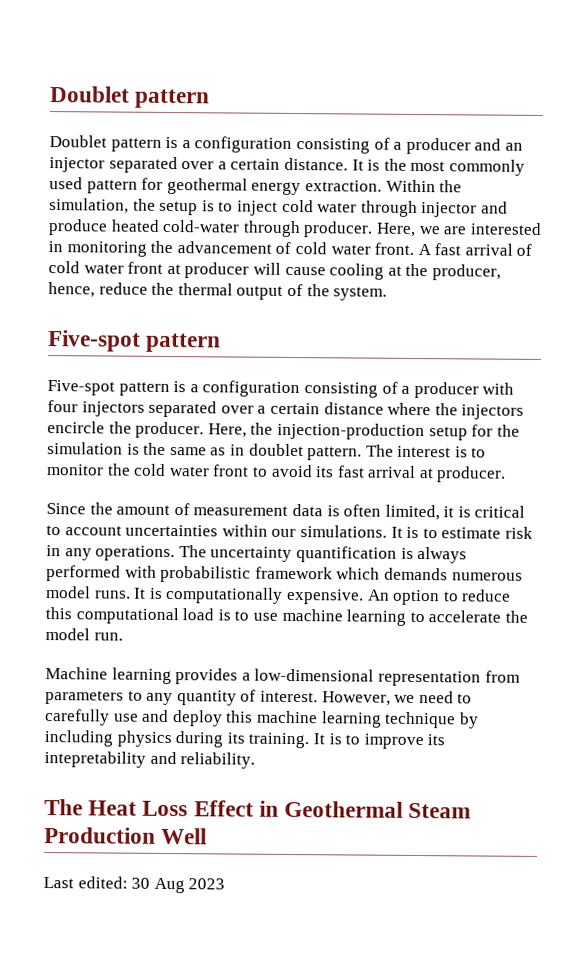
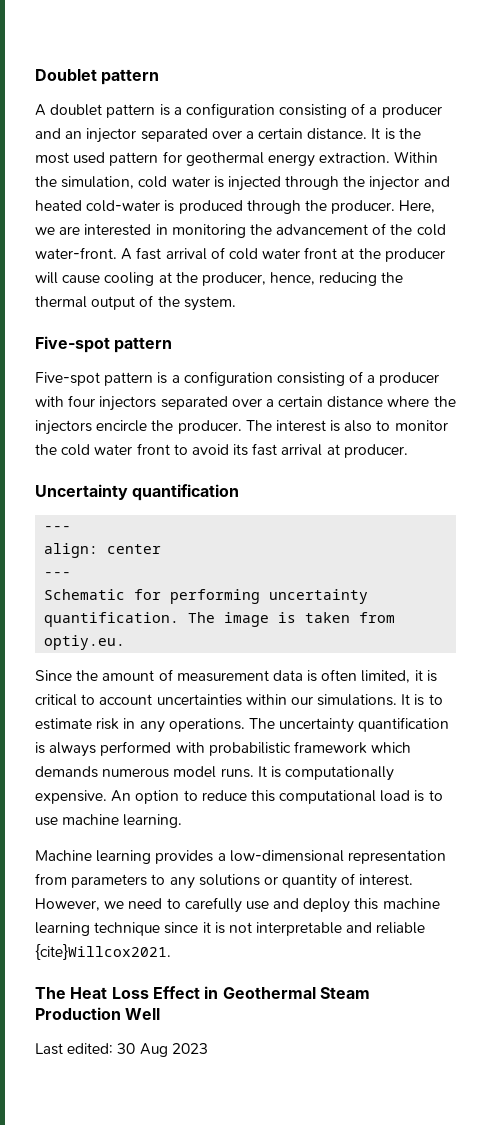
- Doublet pattern is a configuration consisting of a producer and an injector separated over a certain distance.
+ A doublet pattern is a configuration consisting of a producer and an injector separated over a certain distance.
- It is the most commonly used pattern for geothermal energy extraction.
+ It is the most used pattern for geothermal energy extraction.
- Within the simulation, the setup is to inject cold water through injector and produce heated cold-water through producer.
+ Within the simulation, cold water is injected through the injector and heated cold-water is produced through the producer.
- Here, we are interested in monitoring the advancement of cold water front.
+ Here, we are interested in monitoring the advancement of the cold water-front.
- A fast arrival of cold water front at producer will cause cooling at the producer, hence, reduce the thermal output of the system.
+ A fast arrival of cold water front at the producer will cause cooling at the producer, hence, reducing the thermal output of the system.
- Here, the injection-production setup for the simulation is the same as in doublet pattern.
- The interest is to monitor the cold water front to avoid its fast arrival at producer.
+ The interest is also to monitor the cold water front to avoid its fast arrival at producer.
+ Uncertainty quantification
+ ---
+ align: center
+ ---
+ Schematic for performing uncertainty quantification. The image is taken from optiy.eu.
- An option to reduce this computational load is to use machine learning to accelerate the model run.
+ An option to reduce this computational load is to use machine learning.
- Machine learning provides a low-dimensional representation from parameters to any quantity of interest.
+ Machine learning provides a low-dimensional representation from parameters to any solutions or quantity of interest.
- However, we need to carefully use and deploy this machine learning technique by including physics during its training. It is to improve its intepretability and reliability.
+ However, we need to carefully use and deploy this machine learning technique since it is not interpretable and reliable {cite}Willcox2021.

